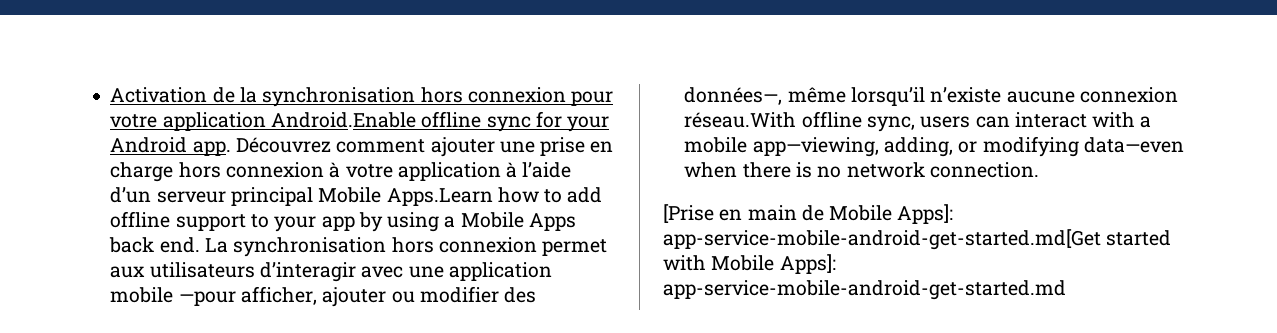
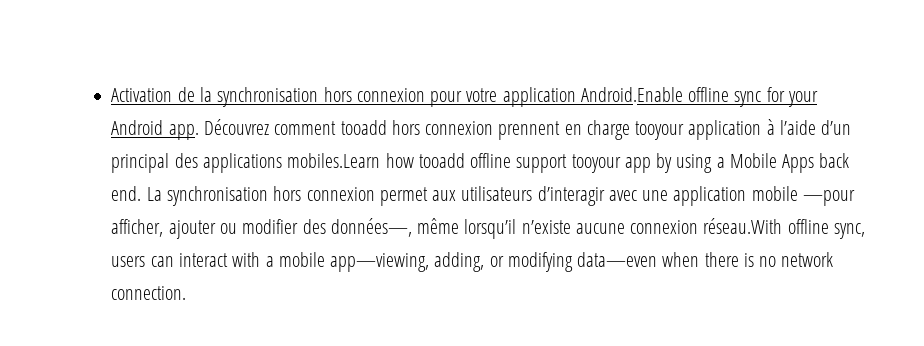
- Découvrez comment ajouter une prise en charge hors connexion à votre application à l’aide d’un serveur principal Mobile Apps.Learn how to add offline support to your app by using a Mobile Apps back end.
+ Découvrez comment tooadd hors connexion prennent en charge tooyour application à l’aide d’un principal des applications mobiles.Learn how tooadd offline support tooyour app by using a Mobile Apps back end.
- [Prise en main de Mobile Apps]: app-service-mobile-android-get-started.md[Get started with Mobile Apps]: app-service-mobile-android-get-started.md

